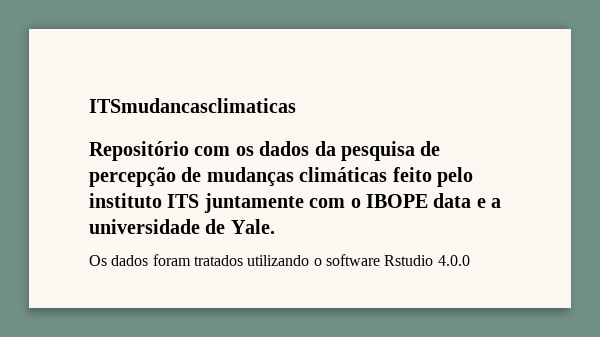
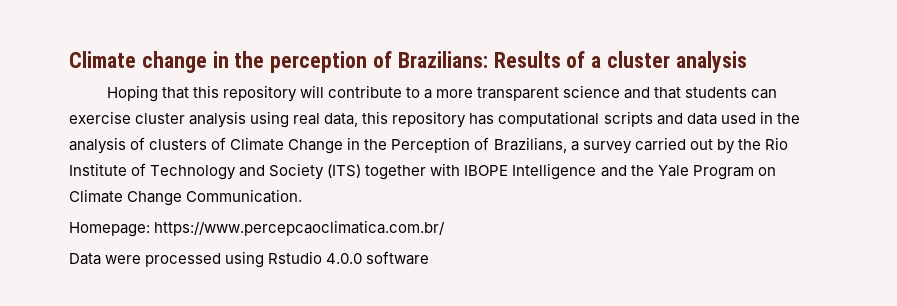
- ITSmudancasclimaticas
- Repositório com os dados da pesquisa de percepção de mudanças climáticas feito pelo instituto ITS juntamente com o IBOPE data e a universidade de Yale.
- Os dados foram tratados utilizando o software Rstudio 4.0.0
+ Climate change in the perception of Brazilians: Results of a cluster analysis
+ Hoping that this repository will contribute to a more transparent science and that students can exercise cluster analysis using real data, this repository has computational scripts and data used in the analysis of clusters of Climate Change in the Perception of Brazilians, a survey carried out by the Rio Institute of Technology and Society (ITS) together with IBOPE Intelligence and the Yale Program on Climate Change Communication.
+ Homepage: https://www.percepcaoclimatica.com.br/
+ Data were processed using Rstudio 4.0.0 software

